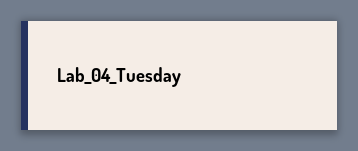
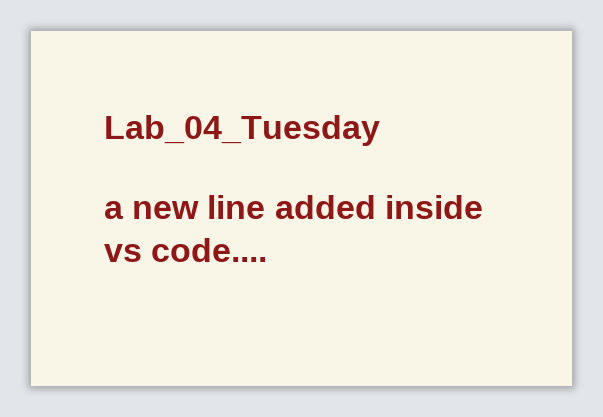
+ a new line added inside vs code....

